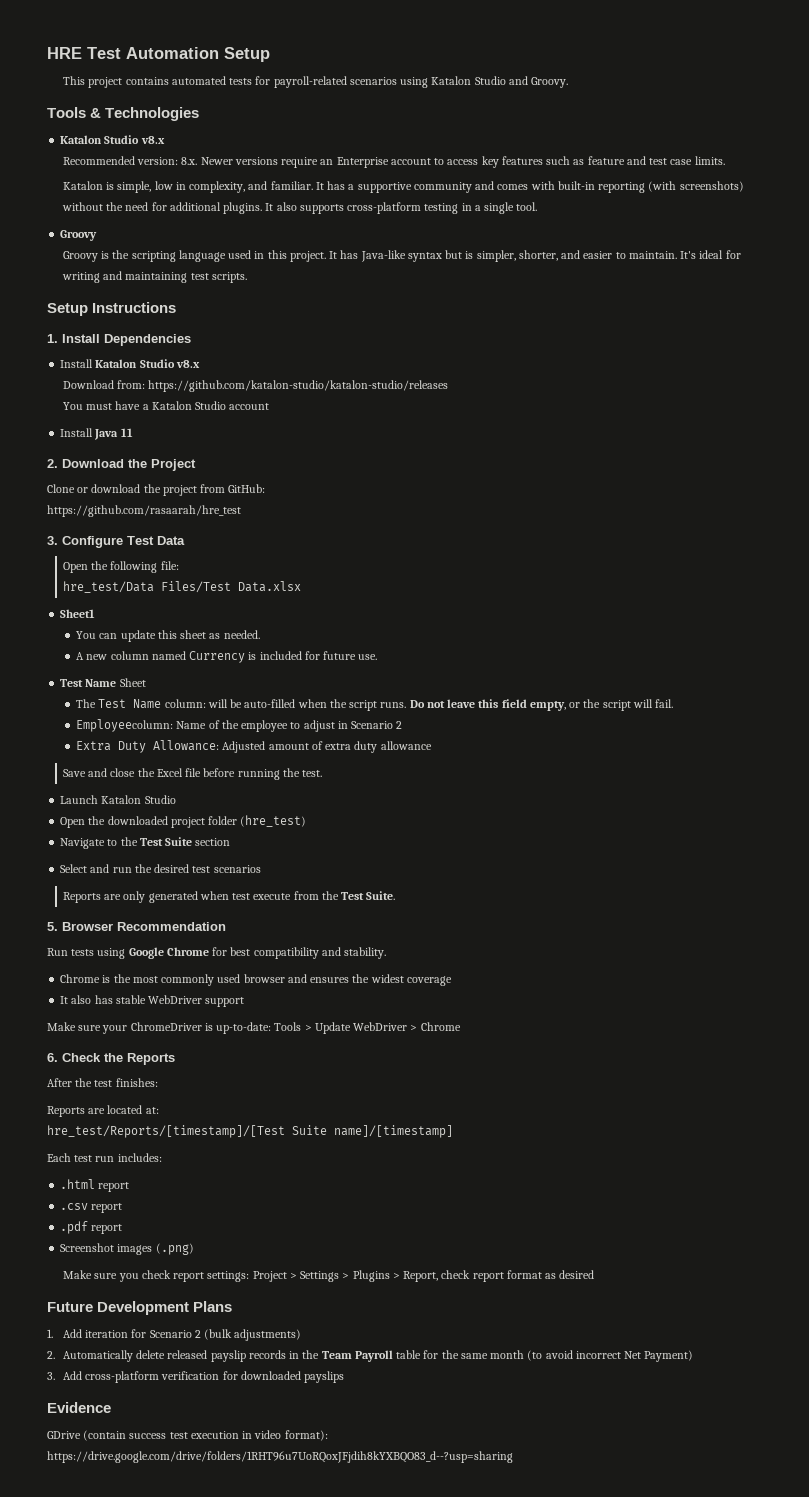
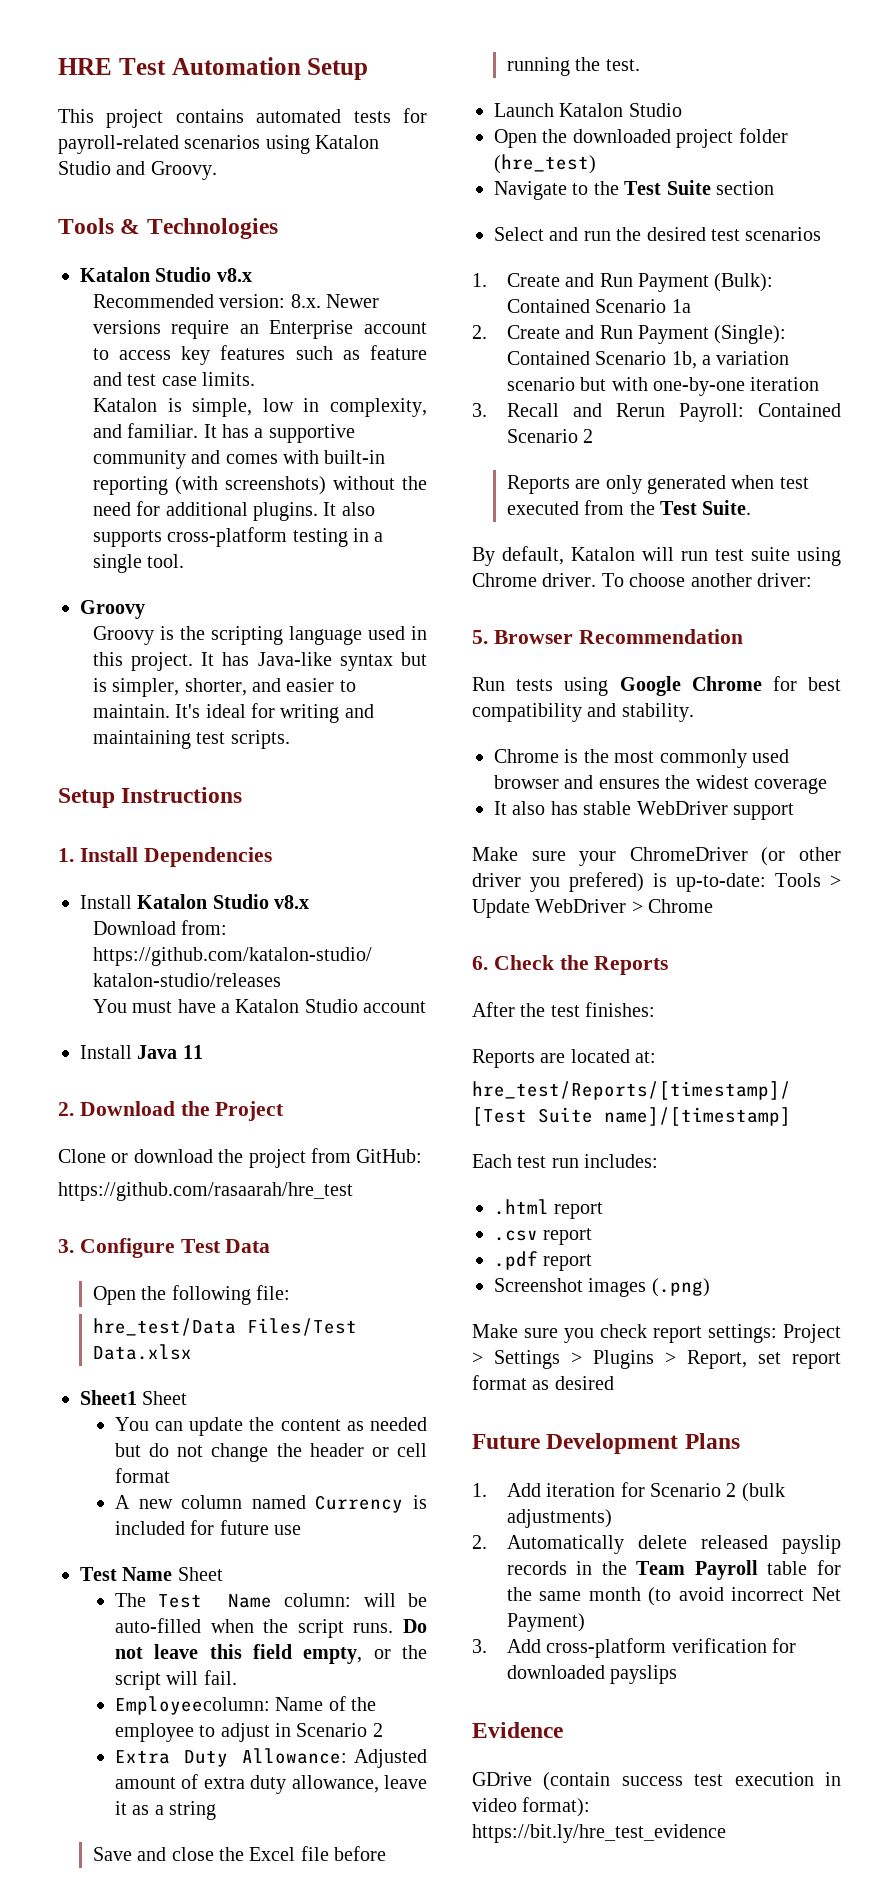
- Sheet1
+ Sheet1 Sheet
- You can update this sheet as needed.
+ You can update the content as needed but do not change the header or cell format
- A new column named Currency is included for future use.
+ A new column named Currency is included for future use
- Extra Duty Allowance: Adjusted amount of extra duty allowance
+ Extra Duty Allowance: Adjusted amount of extra duty allowance, leave it as a string
+ 1. Create and Run Payment (Bulk): Contained Scenario 1a
+ 2. Create and Run Payment (Single): Contained Scenario 1b, a variation scenario but with one-by-one iteration
+ 3. Recall and Rerun Payroll: Contained Scenario 2
- Reports are only generated when test execute from the Test Suite.
+ Reports are only generated when test executed from the Test Suite.
+ By default, Katalon will run test suite using Chrome driver. To choose another driver:
- Make sure your ChromeDriver is up-to-date: Tools > Update WebDriver > Chrome
+ Make sure your ChromeDriver (or other driver you prefered) is up-to-date: Tools > Update WebDriver > Chrome
- Make sure you check report settings: Project > Settings > Plugins > Report, check report format as desired
+ Make sure you check report settings: Project > Settings > Plugins > Report, set report format as desired
- GDrive (contain success test execution in video format): https://drive.google.com/drive/folders/1RHT96u7UoRQoxJFjdih8kYXBQO83_d--?usp=sharing
+ GDrive (contain success test execution in video format): https://bit.ly/hre_test_evidence

